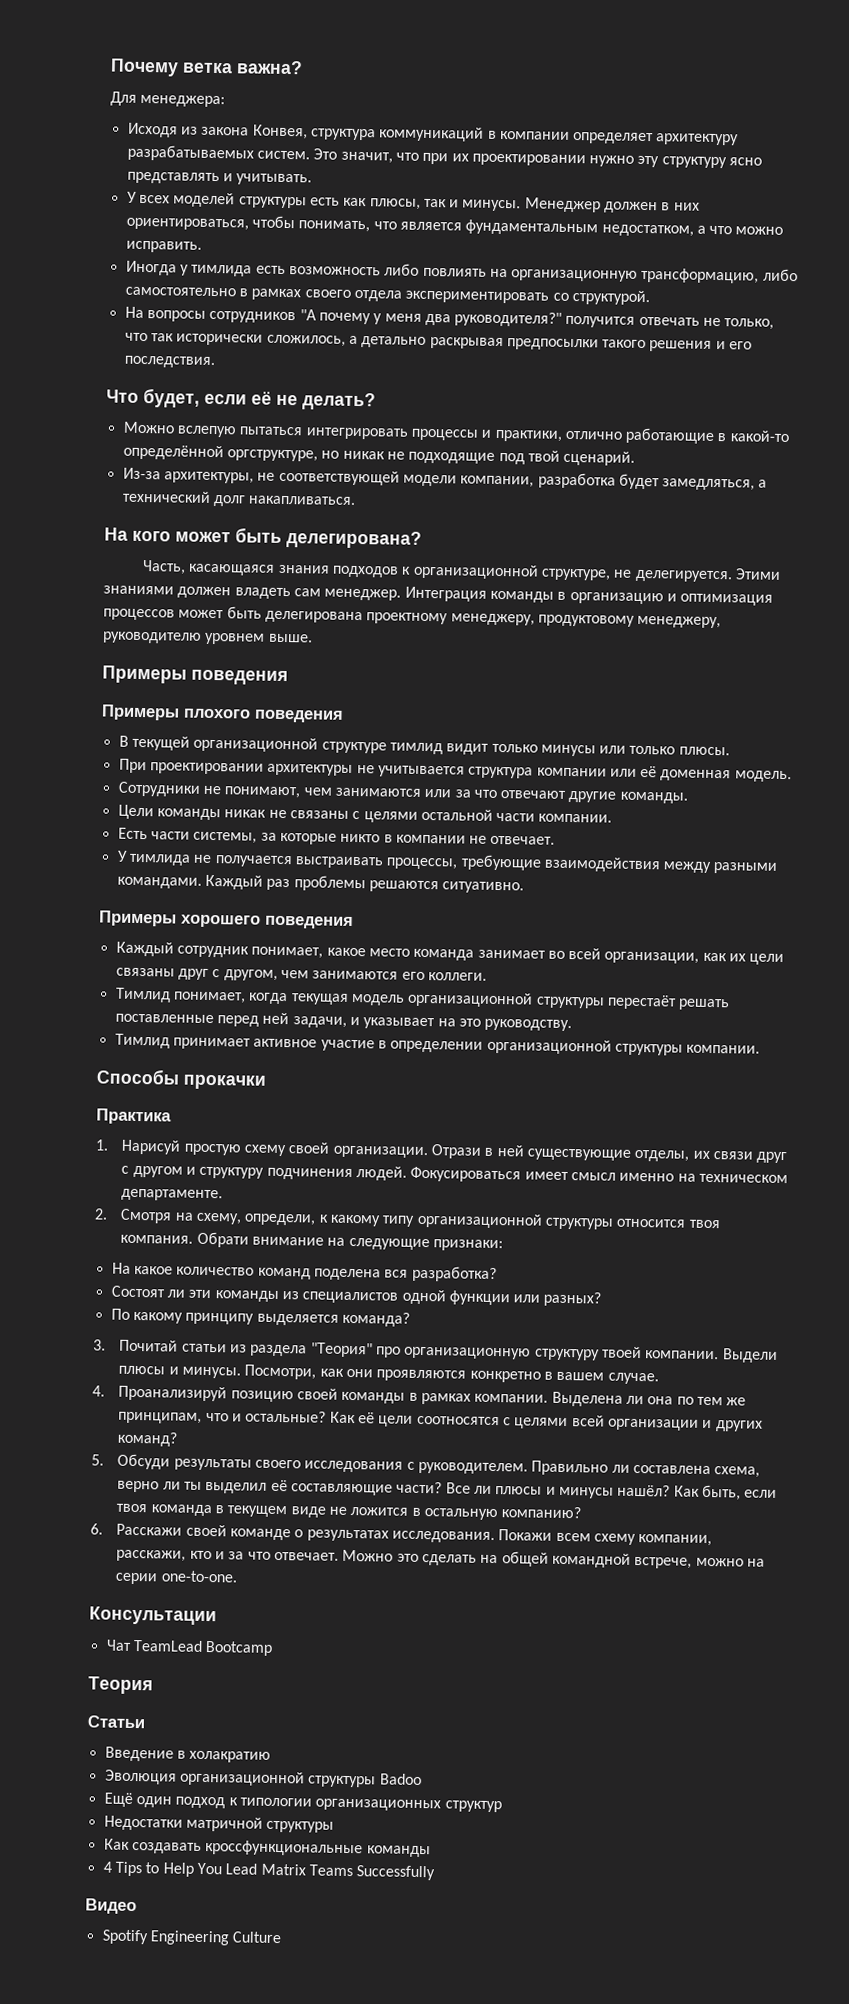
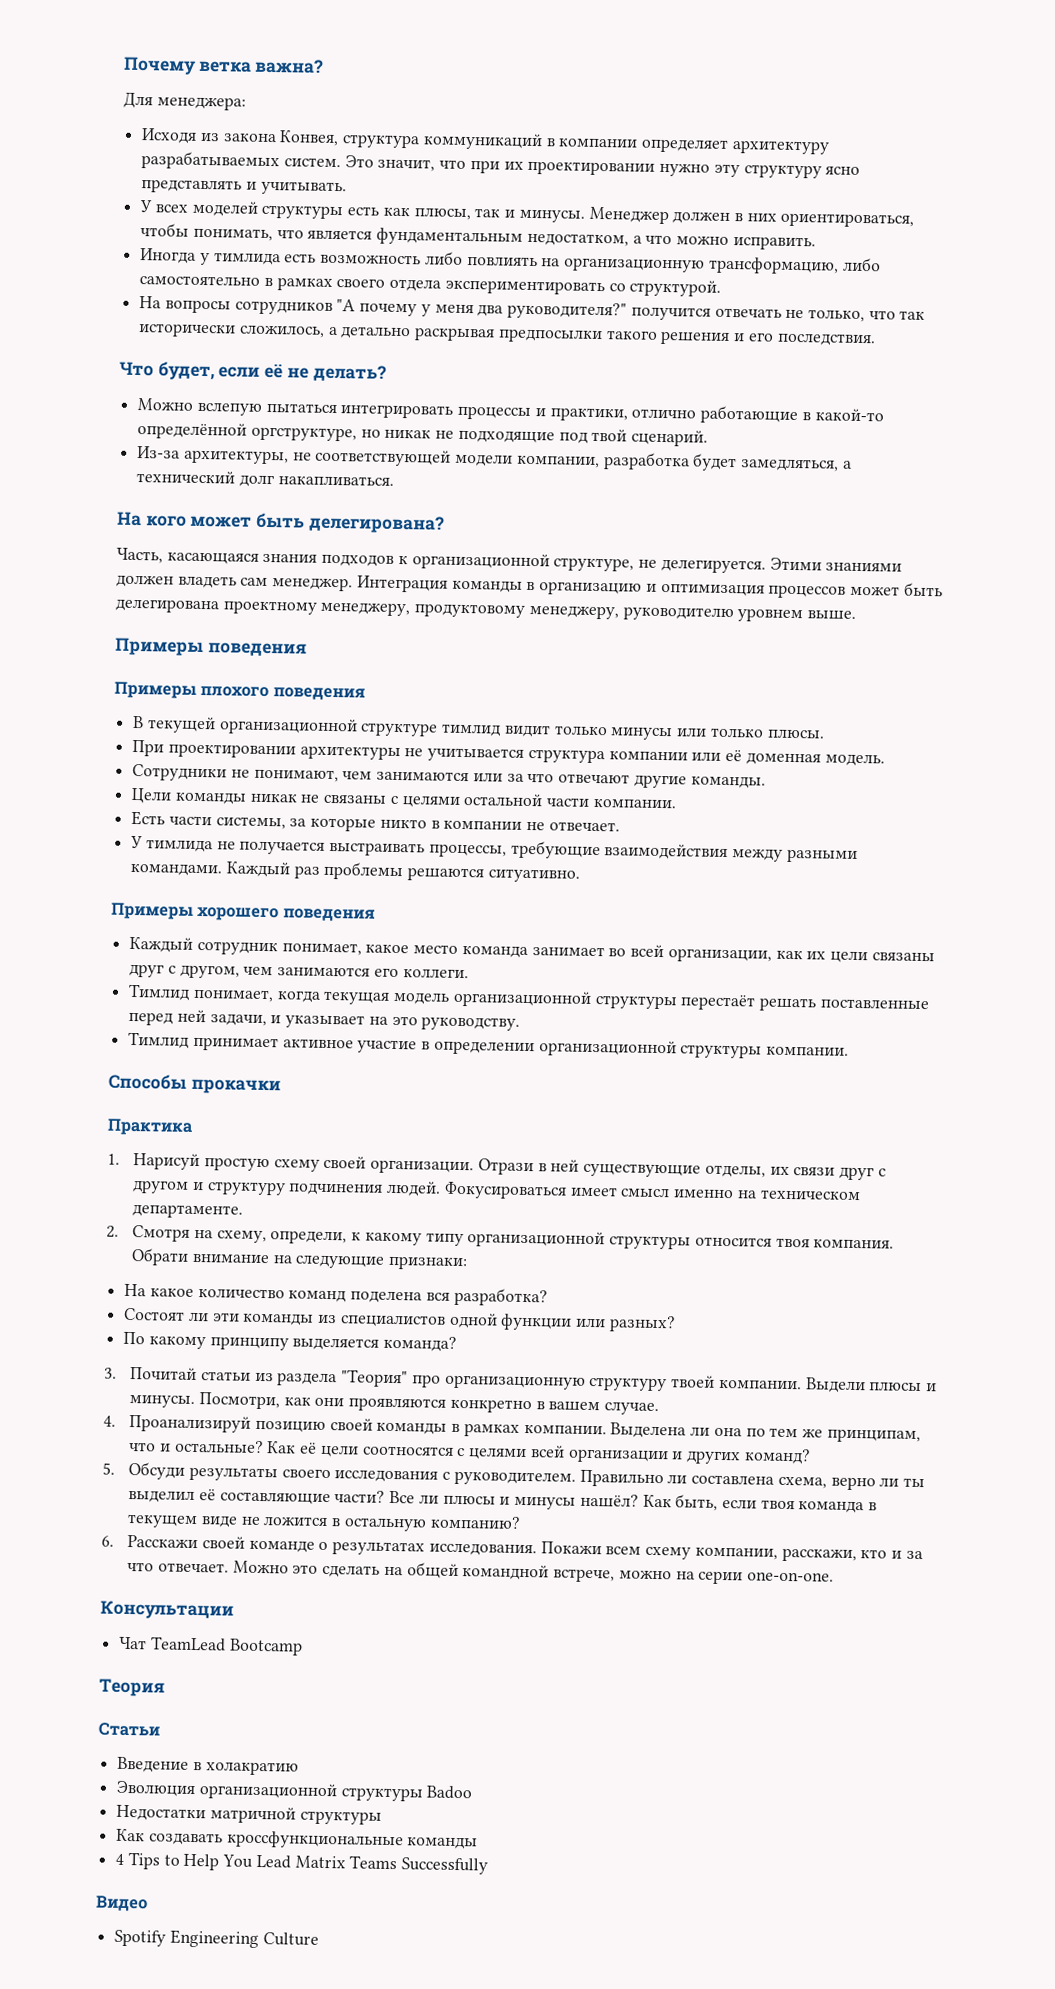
- Можно это сделать на общей командной встрече, можно на серии one-to-one.
+ Можно это сделать на общей командной встрече, можно на серии one-on-one.
- Ещё один подход к типологии организационных структур

